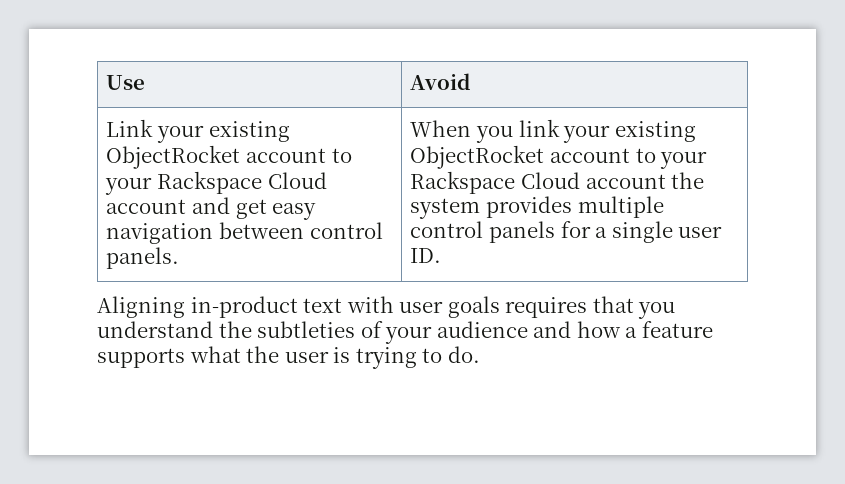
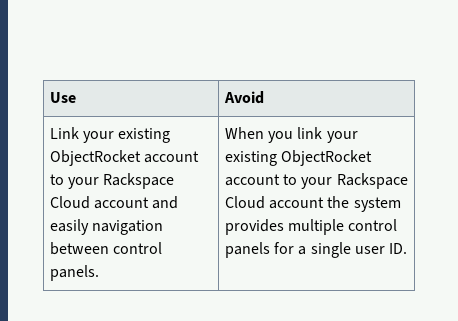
- Link your existing ObjectRocket account to your Rackspace Cloud account and get easy navigation between control panels. | When you link your existing ObjectRocket account to your Rackspace Cloud account the system provides multiple control panels for a single user ID.
+ Link your existing ObjectRocket account to your Rackspace Cloud account and easily navigation between control panels. | When you link your existing ObjectRocket account to your Rackspace Cloud account the system provides multiple control panels for a single user ID.
- Aligning in-product text with user goals requires that you understand the subtleties of your audience and how a feature supports what the user is trying to do.

